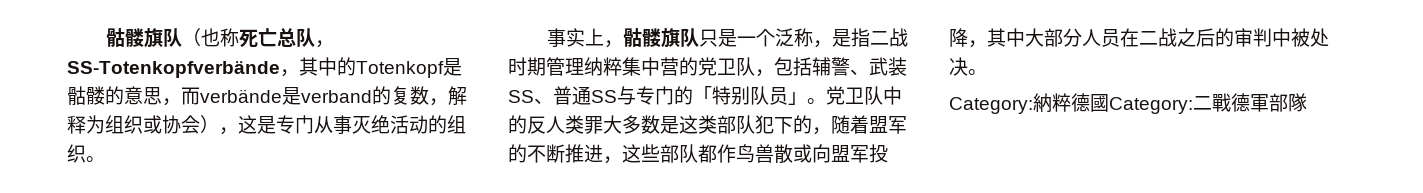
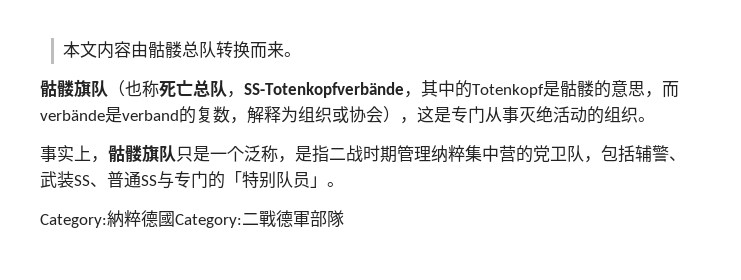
+ 本文内容由骷髅总队转换而来。
- 党卫队中的反人类罪大多数是这类部队犯下的，随着盟军的不断推进，这些部队都作鸟兽散或向盟军投降，其中大部分人员在二战之后的审判中被处决。

